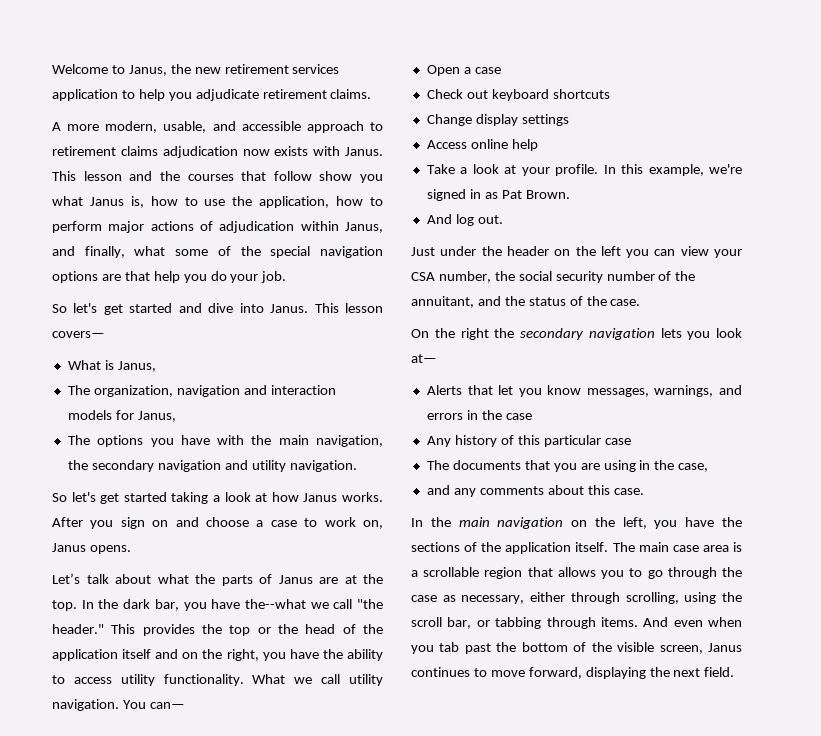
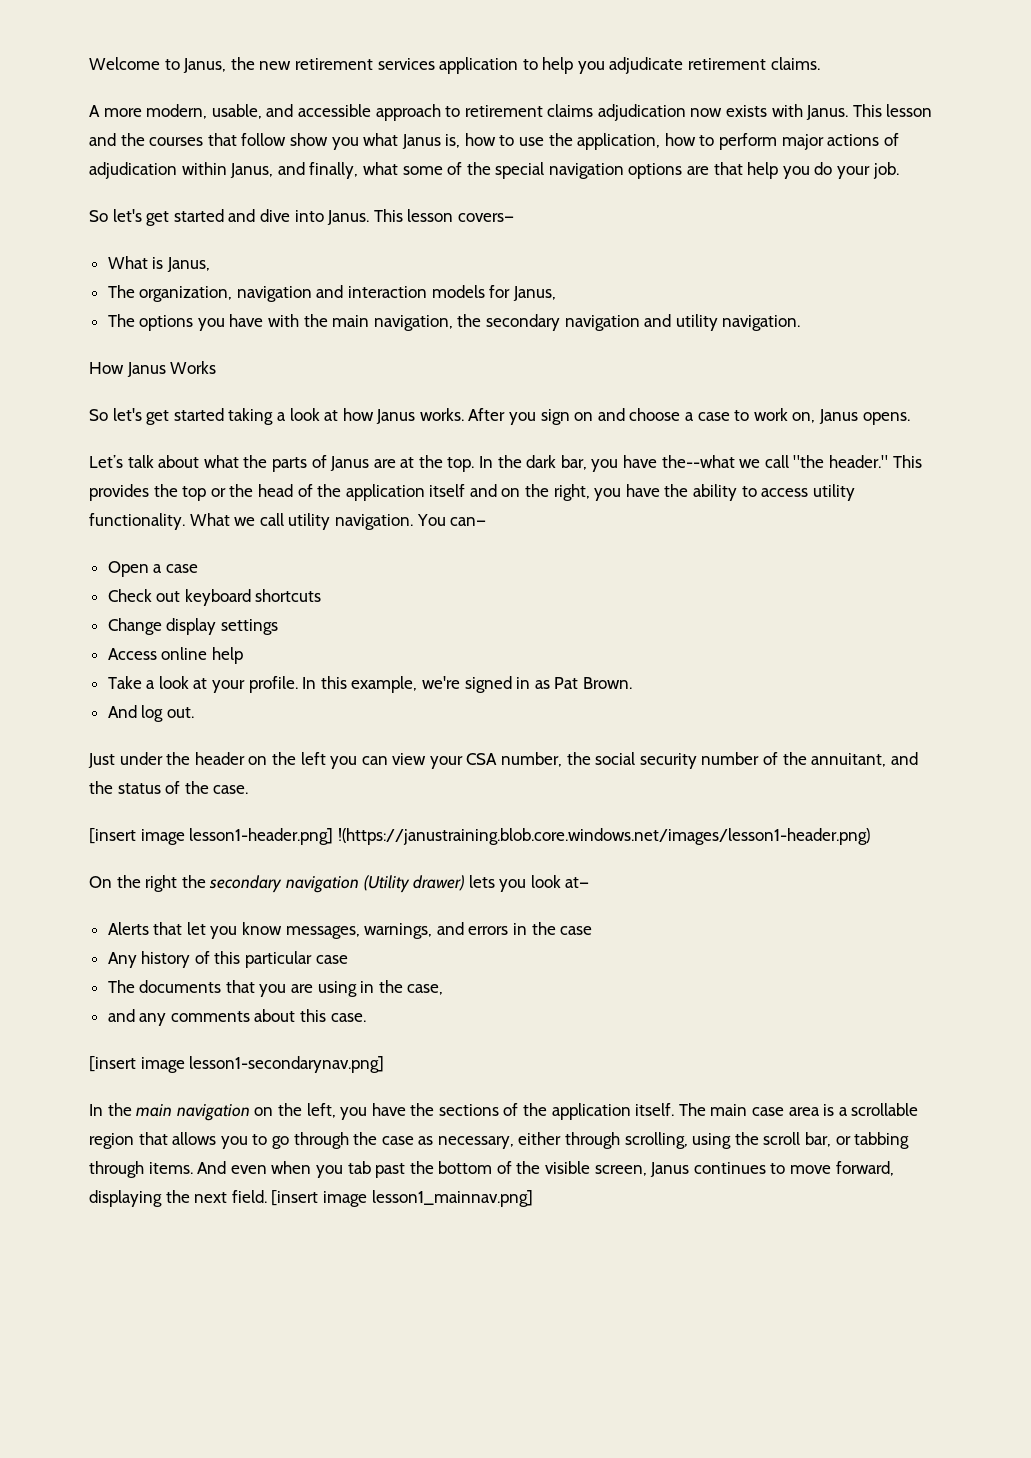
+ How Janus Works
+ [insert image lesson1-header.png] !(https://janustraining.blob.core.windows.net/images/lesson1-header.png)
- On the right the secondary navigation lets you look at—
+ On the right the secondary navigation (Utility drawer) lets you look at—
+ [insert image lesson1-secondarynav.png]
+ [insert image lesson1_mainnav.png]

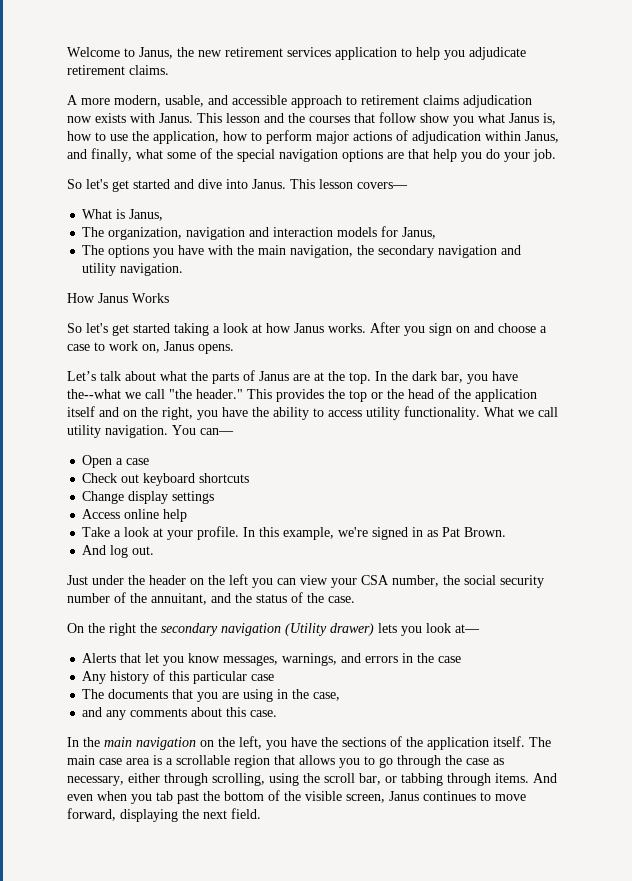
- [insert image lesson1-header.png] !(https://janustraining.blob.core.windows.net/images/lesson1-header.png)
- [insert image lesson1-secondarynav.png]
- [insert image lesson1_mainnav.png]

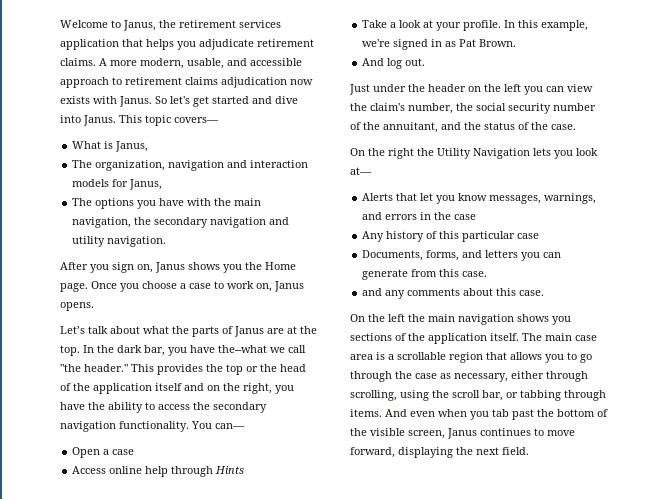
- Welcome to Janus, the new retirement services application to help you adjudicate retirement claims.
- A more modern, usable, and accessible approach to retirement claims adjudication now exists with Janus. This lesson and the courses that follow show you what Janus is, how to use the application, how to perform major actions of adjudication within Janus, and finally, what some of the special navigation options are that help you do your job.
- So let's get started and dive into Janus.
+ Welcome to Janus, the retirement services application that helps you adjudicate retirement claims. A more modern, usable, and accessible approach to retirement claims adjudication now exists with Janus. So let's get started and dive into Janus.
- This lesson covers—
+ This topic covers—
- How Janus Works
- So let's get started taking a look at how Janus works. After you sign on and choose a case to work on, Janus opens.
+ After you sign on, Janus shows you the Home page. Once you choose a case to work on, Janus opens.
- This provides the top or the head of the application itself and on the right, you have the ability to access utility functionality. What we call utility navigation.
+ This provides the top or the head of the application itself and on the right, you have the ability to access the secondary navigation functionality.
- Check out keyboard shortcuts
- Change display settings
- Access online help
+ Access online help through Hints
- Just under the header on the left you can view your CSA number, the social security number of the annuitant, and the status of the case.
+ Just under the header on the left you can view the claim's number, the social security number of the annuitant, and the status of the case.
- On the right the secondary navigation (Utility drawer) lets you look at—
+ On the right the Utility Navigation lets you look at—
- The documents that you are using in the case,
+ Documents, forms, and letters you can generate from this case.
- In the main navigation on the left, you have the sections of the application itself.
+ On the left the main navigation shows you sections of the application itself.

